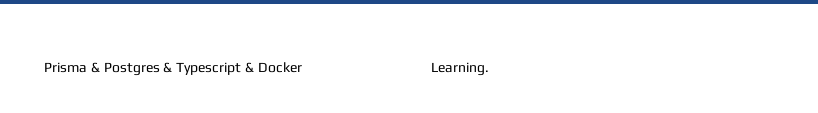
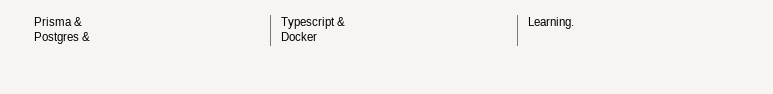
- Prisma & Postgres & Typescript & Docker
+ Prisma &
+ Postgres &
+ Typescript &
+ Docker

